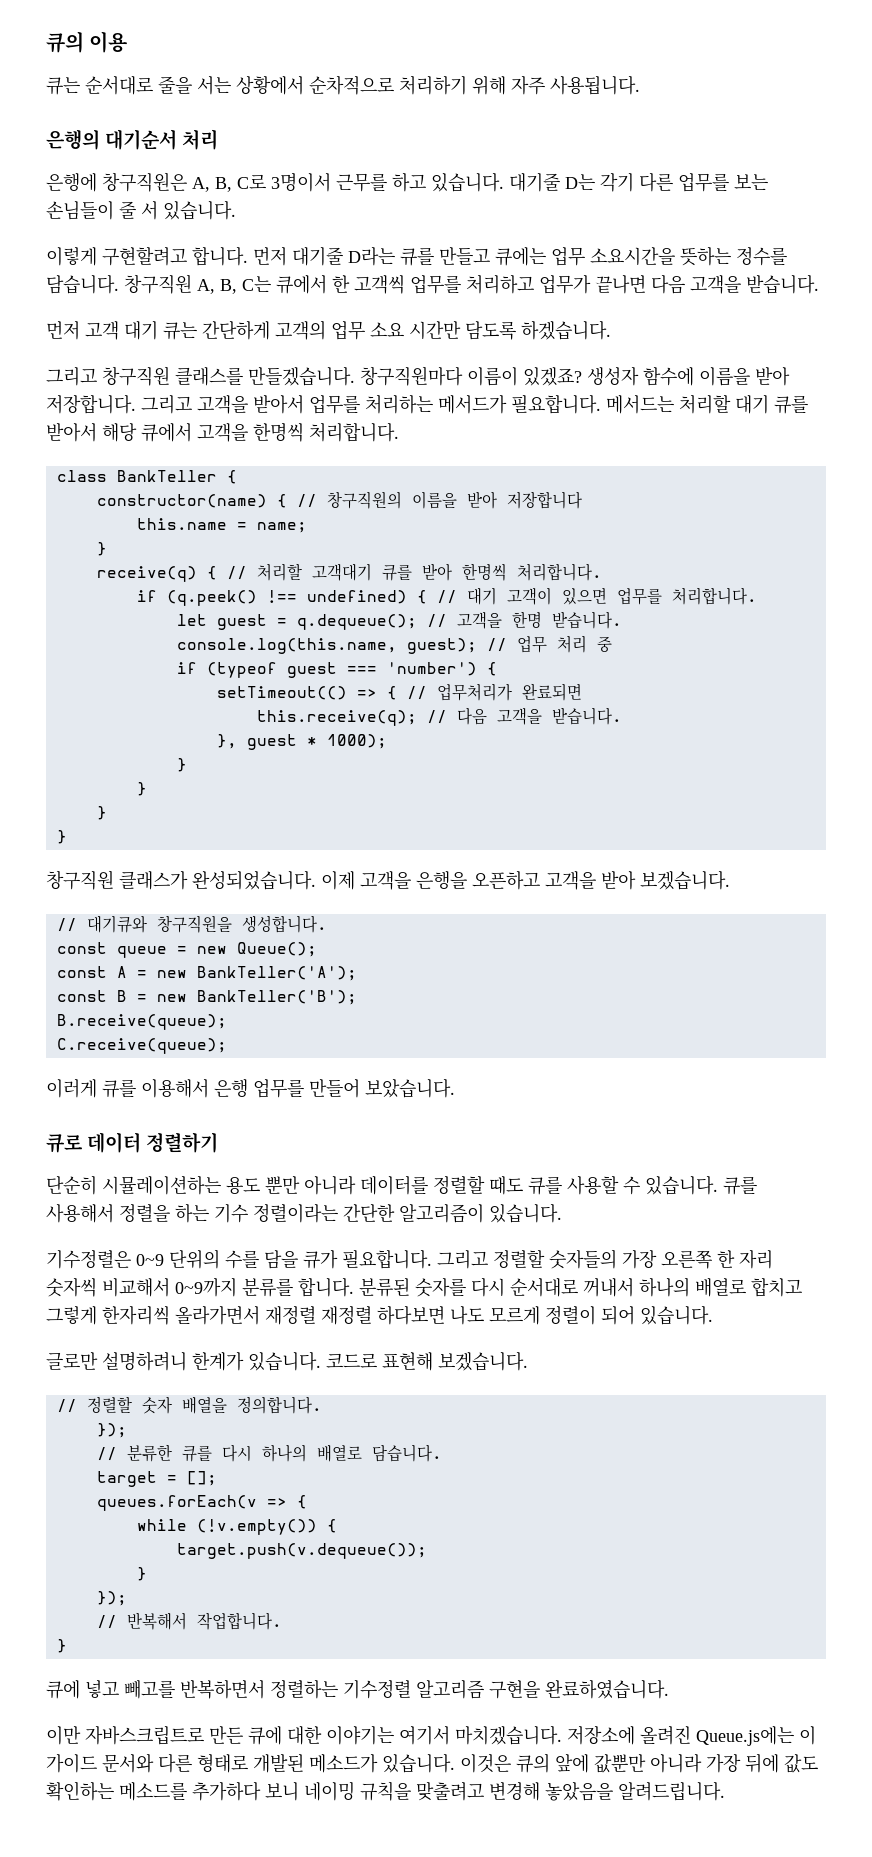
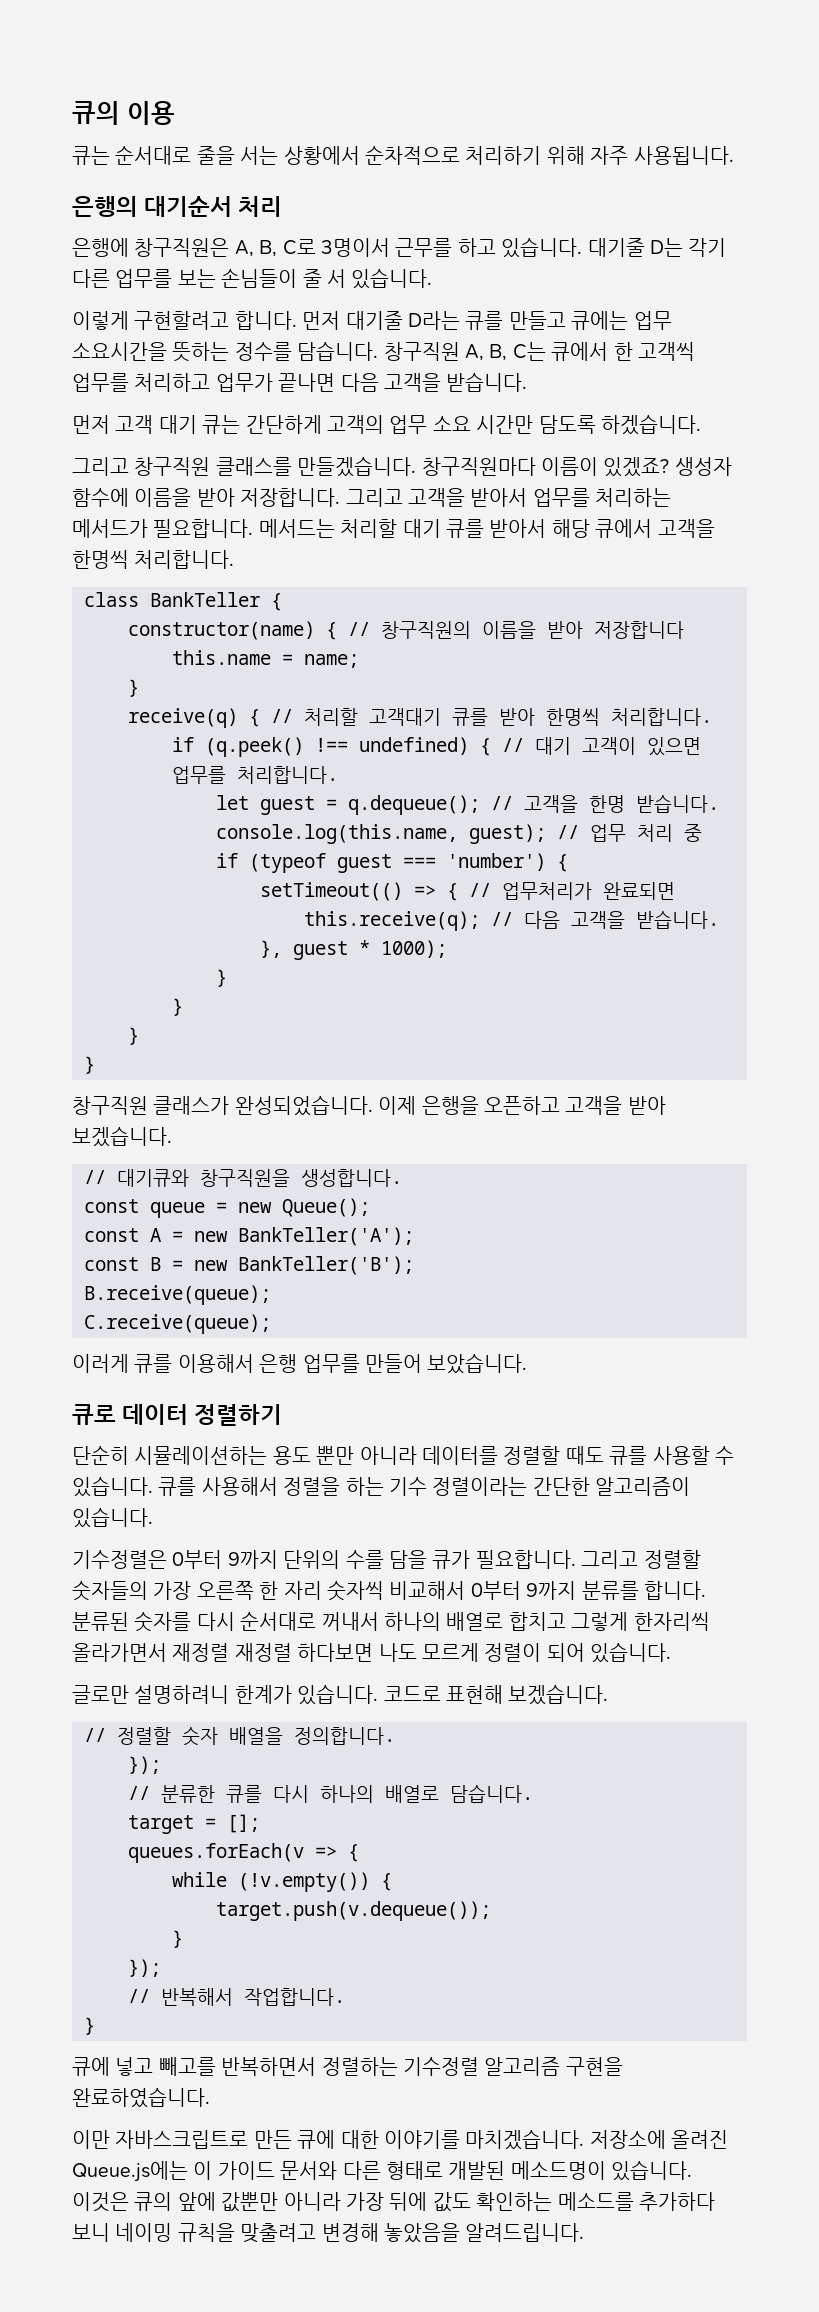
- 이제 고객을 은행을 오픈하고 고객을 받아 보겠습니다.
+ 이제 은행을 오픈하고 고객을 받아 보겠습니다.
- 기수정렬은 0~9 단위의 수를 담을 큐가 필요합니다.
+ 기수정렬은 0부터 9까지 단위의 수를 담을 큐가 필요합니다.
- 그리고 정렬할 숫자들의 가장 오른쪽 한 자리 숫자씩 비교해서 0~9까지 분류를 합니다.
+ 그리고 정렬할 숫자들의 가장 오른쪽 한 자리 숫자씩 비교해서 0부터 9까지 분류를 합니다.
- 이만 자바스크립트로 만든 큐에 대한 이야기는 여기서 마치겠습니다.
+ 이만 자바스크립트로 만든 큐에 대한 이야기를 마치겠습니다.
- 저장소에 올려진 Queue.js에는 이 가이드 문서와 다른 형태로 개발된 메소드가 있습니다.
+ 저장소에 올려진 Queue.js에는 이 가이드 문서와 다른 형태로 개발된 메소드명이 있습니다.

